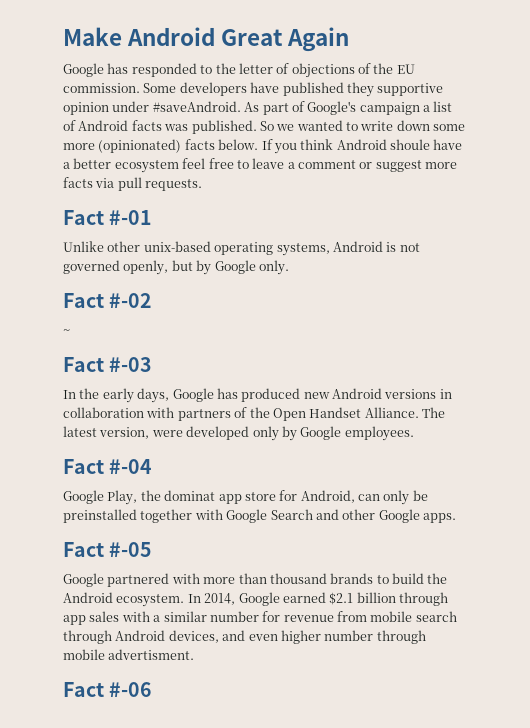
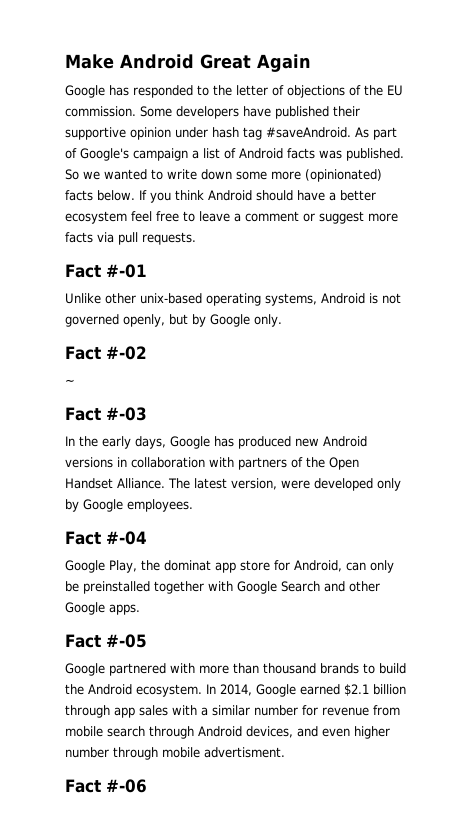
- Some developers have published they supportive opinion under #saveAndroid.
+ Some developers have published their supportive opinion under hash tag #saveAndroid.
- If you think Android shoule have a better ecosystem feel free to leave a comment or suggest more facts via pull requests.
+ If you think Android should have a better ecosystem feel free to leave a comment or suggest more facts via pull requests.

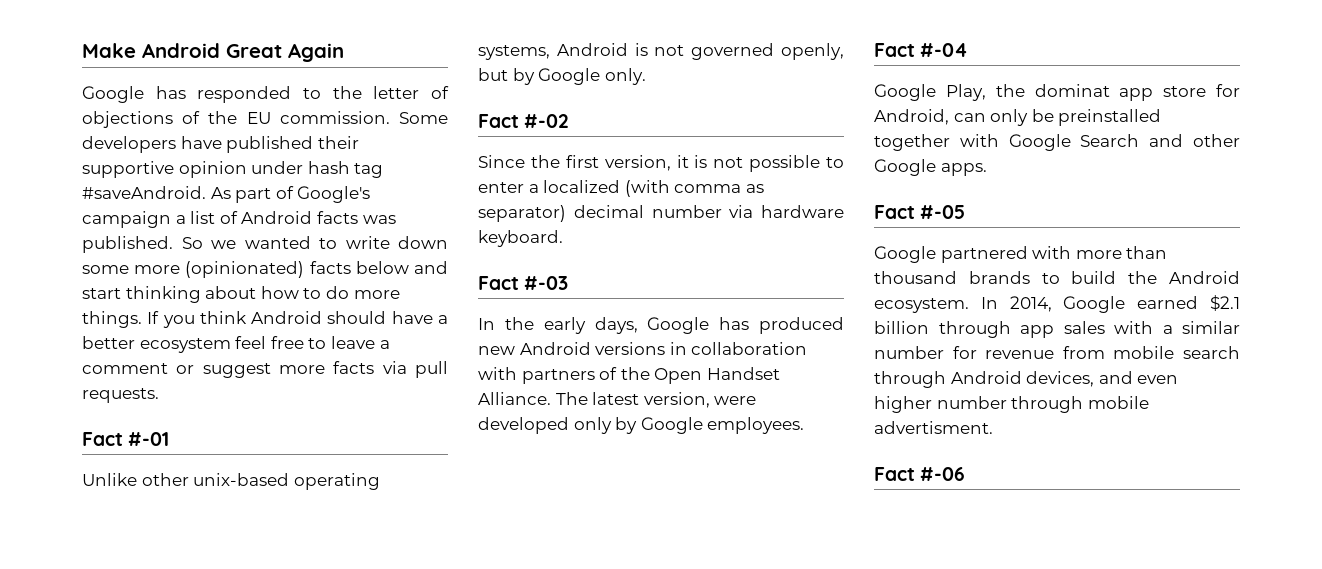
- So we wanted to write down some more (opinionated) facts below.
+ So we wanted to write down some more (opinionated) facts below and start thinking about how to do more things.
- ~
+ Since the first version, it is not possible to enter a localized (with comma as separator) decimal number via hardware keyboard.

